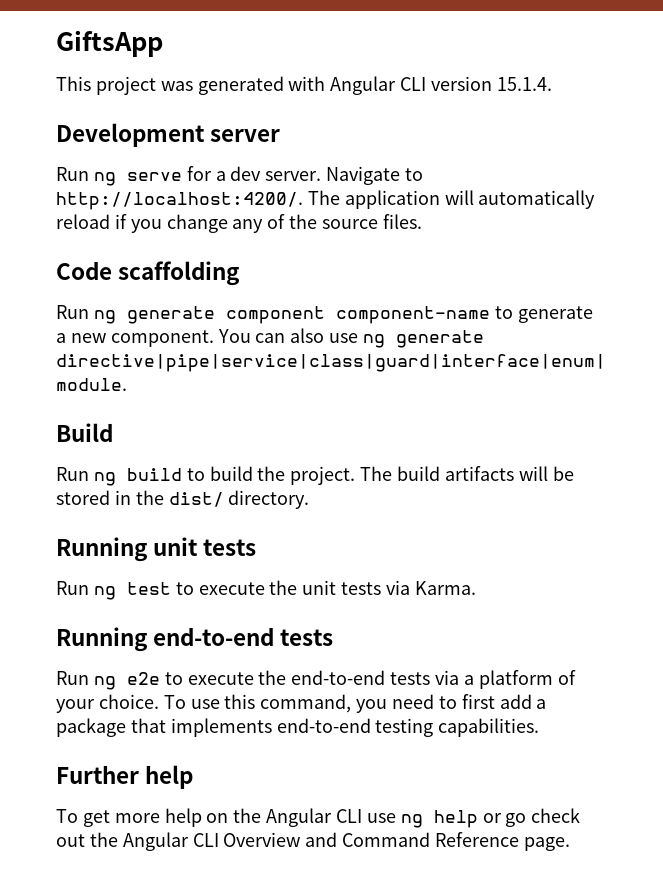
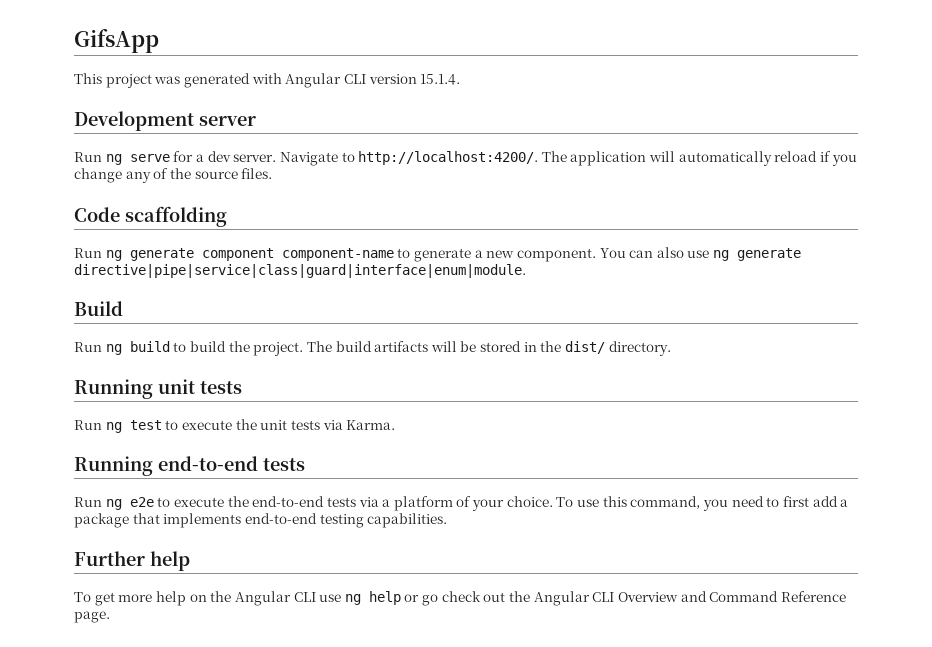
- GiftsApp
+ GifsApp

